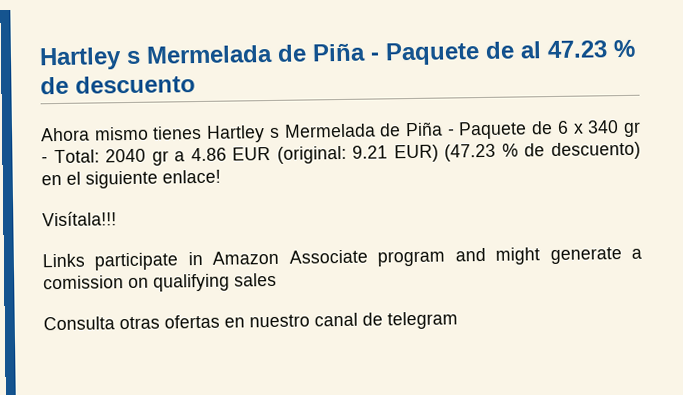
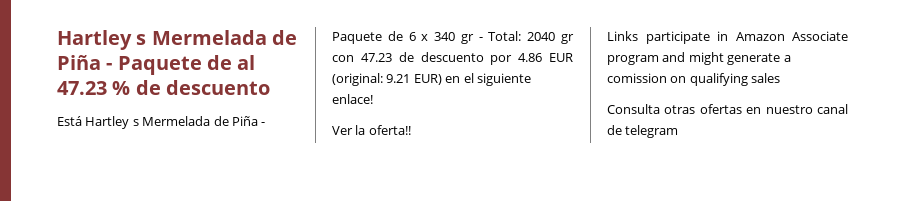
- Ahora mismo tienes Hartley s Mermelada de Piña - Paquete de 6 x 340 gr - Total: 2040 gr a 4.86 EUR (original: 9.21 EUR) (47.23 % de descuento) en el siguiente enlace!
+ Está Hartley s Mermelada de Piña - Paquete de 6 x 340 gr - Total: 2040 gr con 47.23 de descuento por 4.86 EUR (original: 9.21 EUR) en el siguiente enlace!
- Visítala!!!
+ Ver la oferta!!

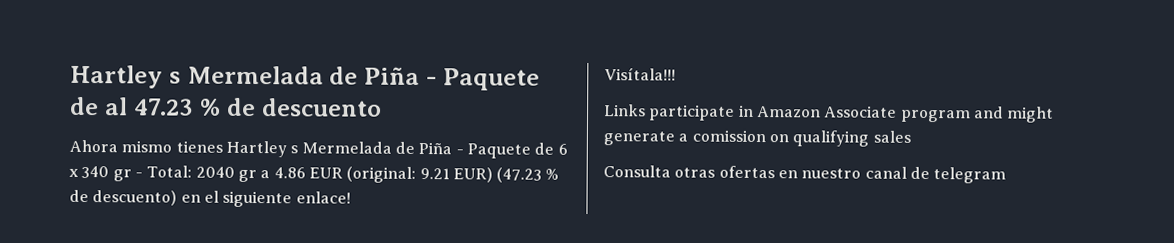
- Está Hartley s Mermelada de Piña - Paquete de 6 x 340 gr - Total: 2040 gr con 47.23 de descuento por 4.86 EUR (original: 9.21 EUR) en el siguiente enlace!
+ Ahora mismo tienes Hartley s Mermelada de Piña - Paquete de 6 x 340 gr - Total: 2040 gr a 4.86 EUR (original: 9.21 EUR) (47.23 % de descuento) en el siguiente enlace!
- Ver la oferta!!
+ Visítala!!!

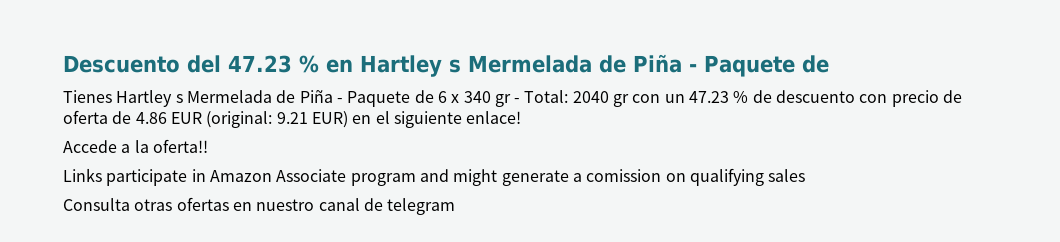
- Hartley s Mermelada de Piña - Paquete de al 47.23 % de descuento
- Ahora mismo tienes Hartley s Mermelada de Piña - Paquete de 6 x 340 gr - Total: 2040 gr a 4.86 EUR (original: 9.21 EUR) (47.23 % de descuento) en el siguiente enlace!
+ Descuento del 47.23 % en Hartley s Mermelada de Piña - Paquete de
+ Tienes Hartley s Mermelada de Piña - Paquete de 6 x 340 gr - Total: 2040 gr con un 47.23 % de descuento con precio de oferta de 4.86 EUR (original: 9.21 EUR) en el siguiente enlace!
- Visítala!!!
+ Accede a la oferta!!

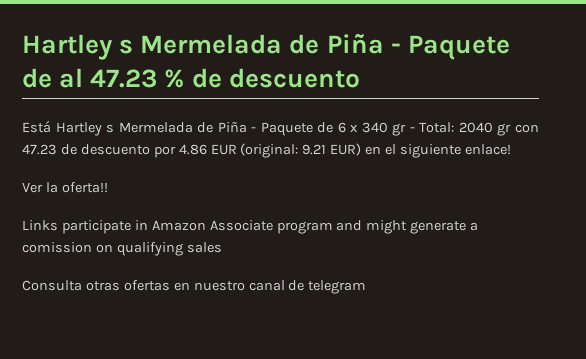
- Descuento del 47.23 % en Hartley s Mermelada de Piña - Paquete de
- Tienes Hartley s Mermelada de Piña - Paquete de 6 x 340 gr - Total: 2040 gr con un 47.23 % de descuento con precio de oferta de 4.86 EUR (original: 9.21 EUR) en el siguiente enlace!
+ Hartley s Mermelada de Piña - Paquete de al 47.23 % de descuento
+ Está Hartley s Mermelada de Piña - Paquete de 6 x 340 gr - Total: 2040 gr con 47.23 de descuento por 4.86 EUR (original: 9.21 EUR) en el siguiente enlace!
- Accede a la oferta!!
+ Ver la oferta!!

